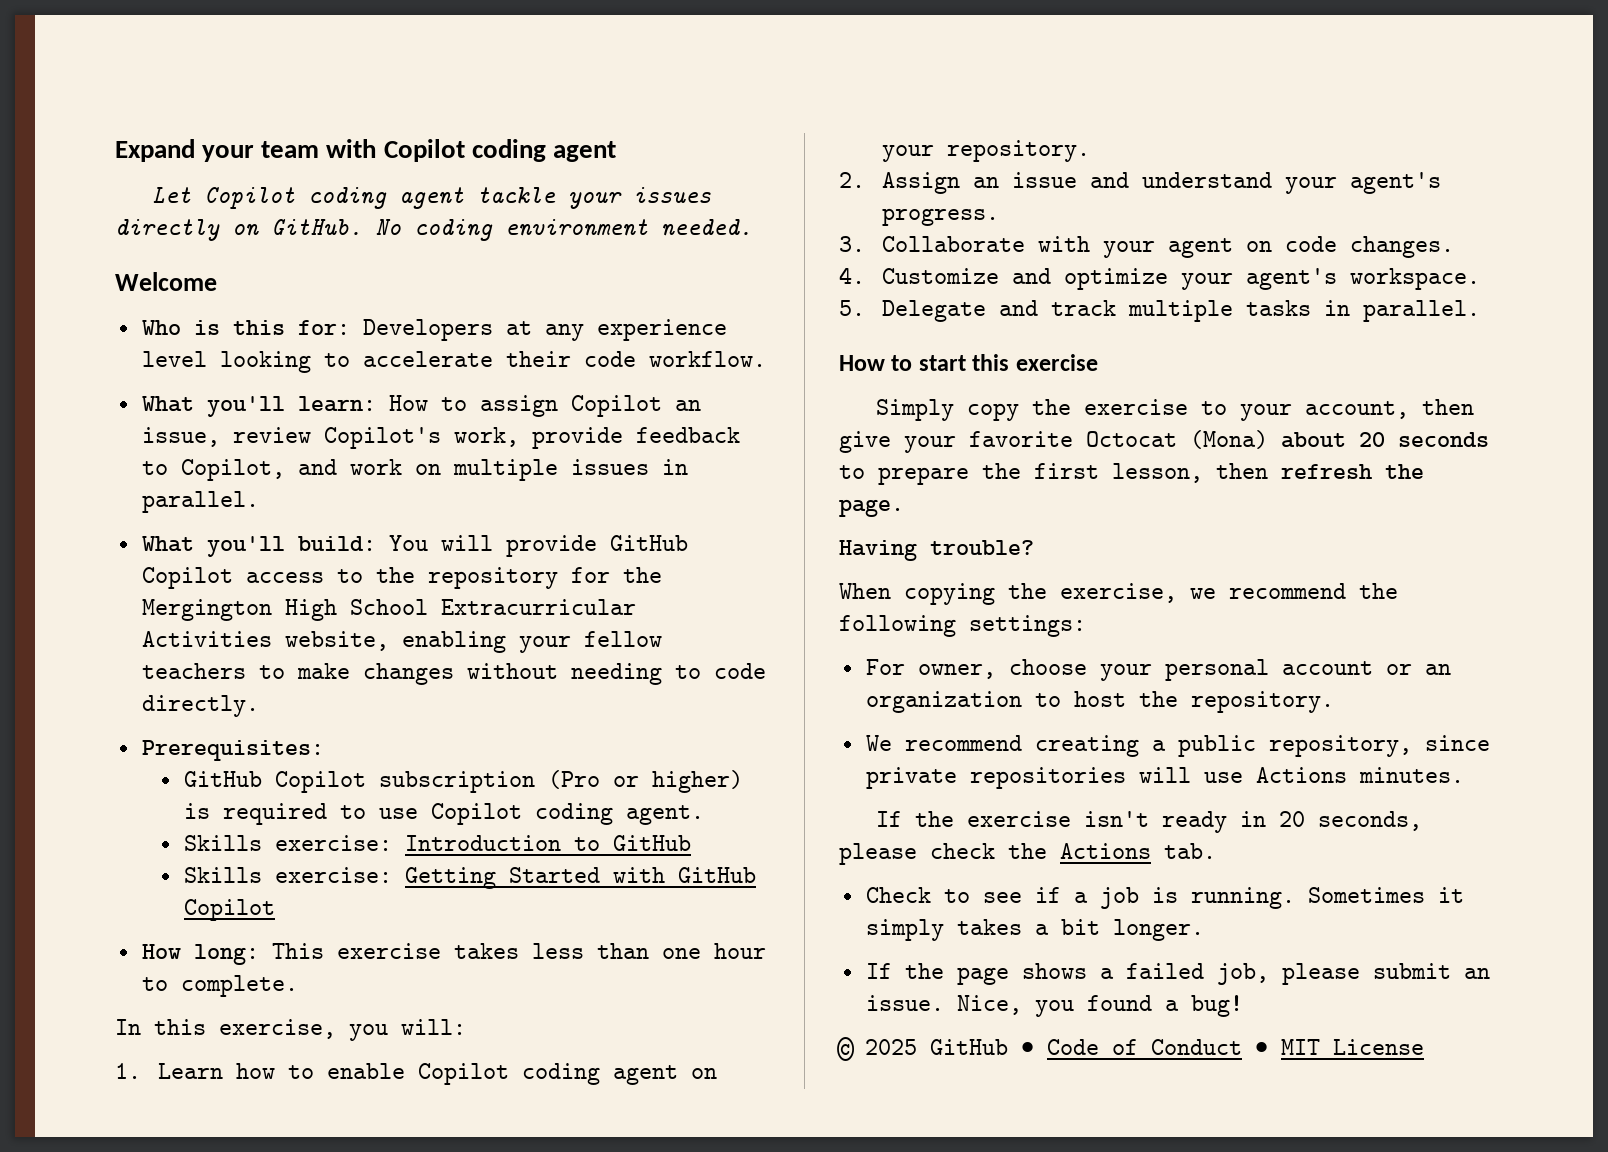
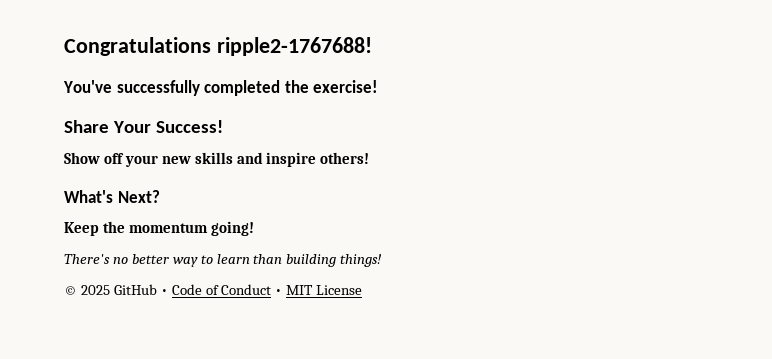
- Expand your team with Copilot coding agent
- Let Copilot coding agent tackle your issues directly on GitHub. No coding environment needed.
- Welcome
- Who is this for: Developers at any experience level looking to accelerate their code workflow.
- What you'll learn: How to assign Copilot an issue, review Copilot's work, provide feedback to Copilot, and work on multiple issues in parallel.
- What you'll build: You will provide GitHub Copilot access to the repository for the Mergington High School Extracurricular Activities website, enabling your fellow teachers to make changes without needing to code directly.
- Prerequisites:
- GitHub Copilot subscription (Pro or higher) is required to use Copilot coding agent.
- Skills exercise: Introduction to GitHub
- Skills exercise: Getting Started with GitHub Copilot
- How long: This exercise takes less than one hour to complete.
- In this exercise, you will:
- 1. Learn how to enable Copilot coding agent on your repository.
- 2. Assign an issue and understand your agent's progress.
- 3. Collaborate with your agent on code changes.
- 4. Customize and optimize your agent's workspace.
- 5. Delegate and track multiple tasks in parallel.
- How to start this exercise
- Simply copy the exercise to your account, then give your favorite Octocat (Mona) about 20 seconds to prepare the first lesson, then refresh the page.
- Having trouble?
- When copying the exercise, we recommend the following settings:
- For owner, choose your personal account or an organization to host the repository.
- We recommend creating a public repository, since private repositories will use Actions minutes.
- If the exercise isn't ready in 20 seconds, please check the Actions tab.
- Check to see if a job is running. Sometimes it simply takes a bit longer.
- If the page shows a failed job, please submit an issue. Nice, you found a bug!
+ Congratulations ripple2-1767688!
+ You've successfully completed the exercise!
+ Share Your Success!
+ Show off your new skills and inspire others!
+ What's Next?
+ Keep the momentum going!
+ There's no better way to learn than building things!

